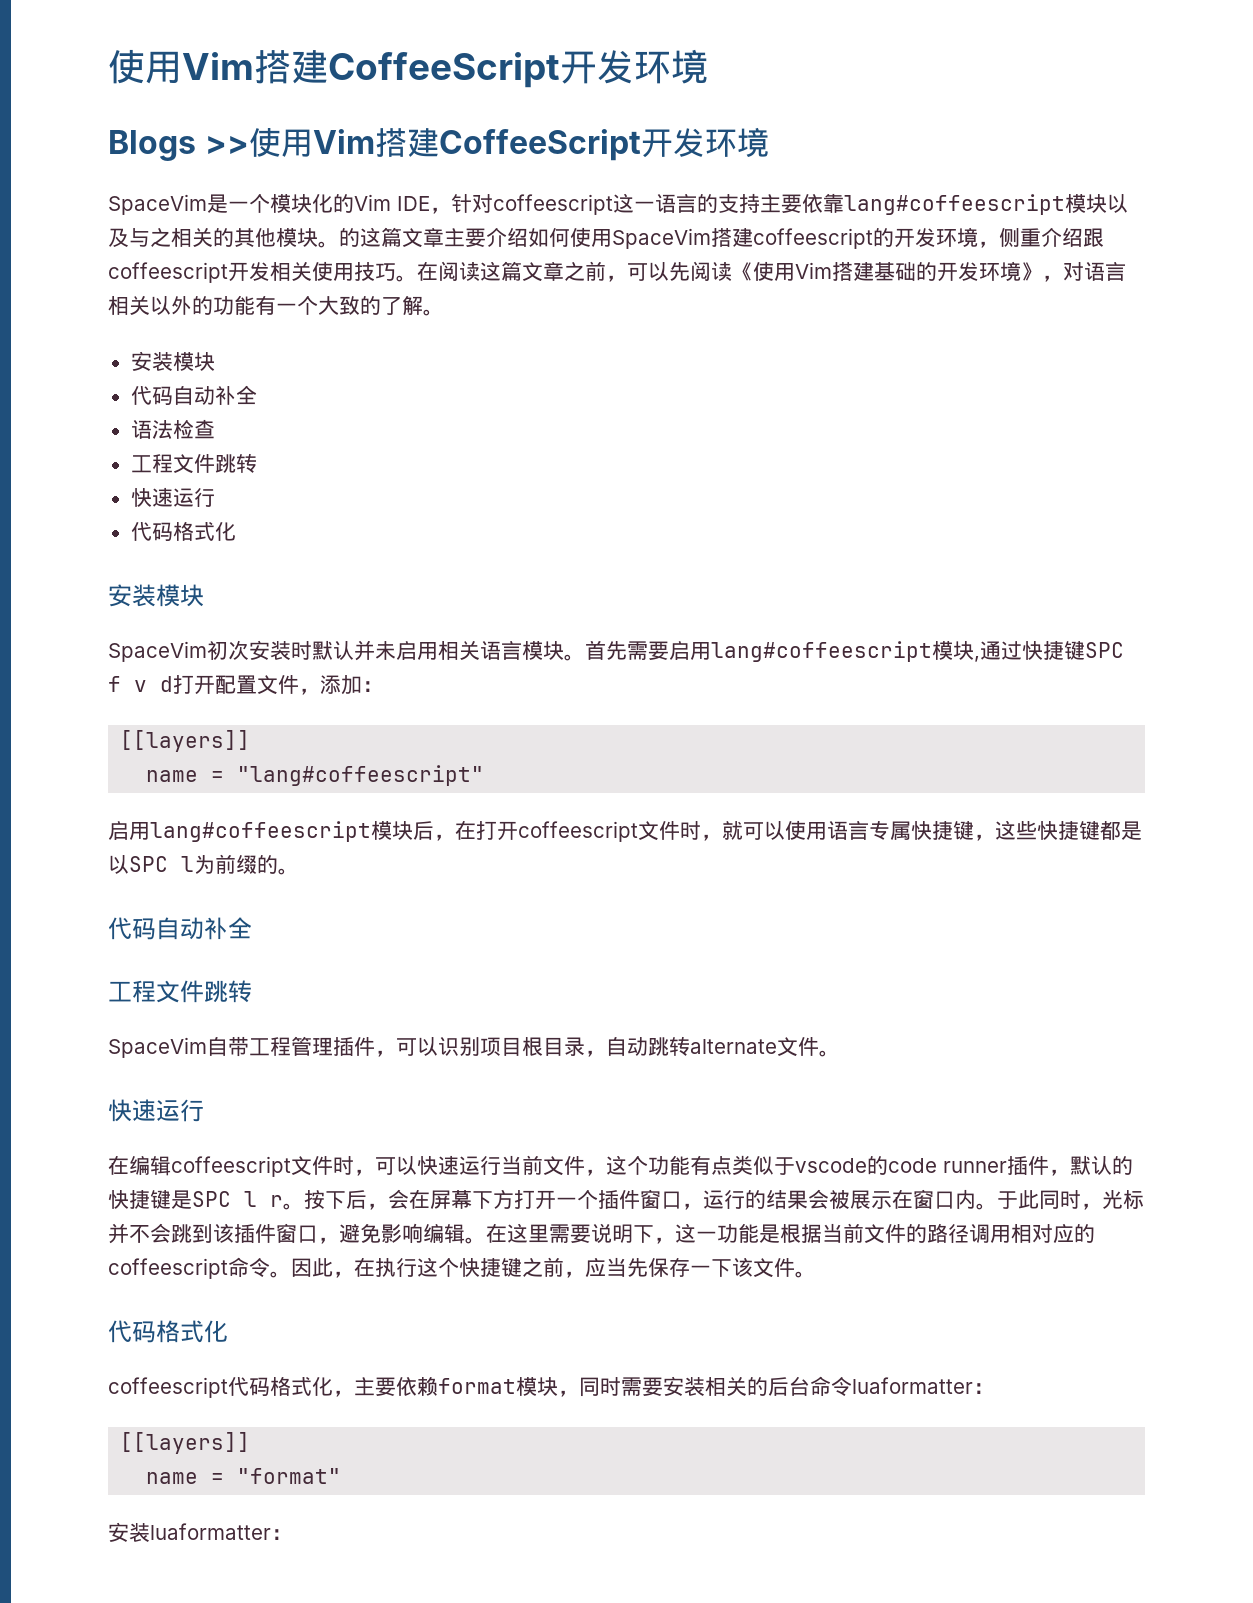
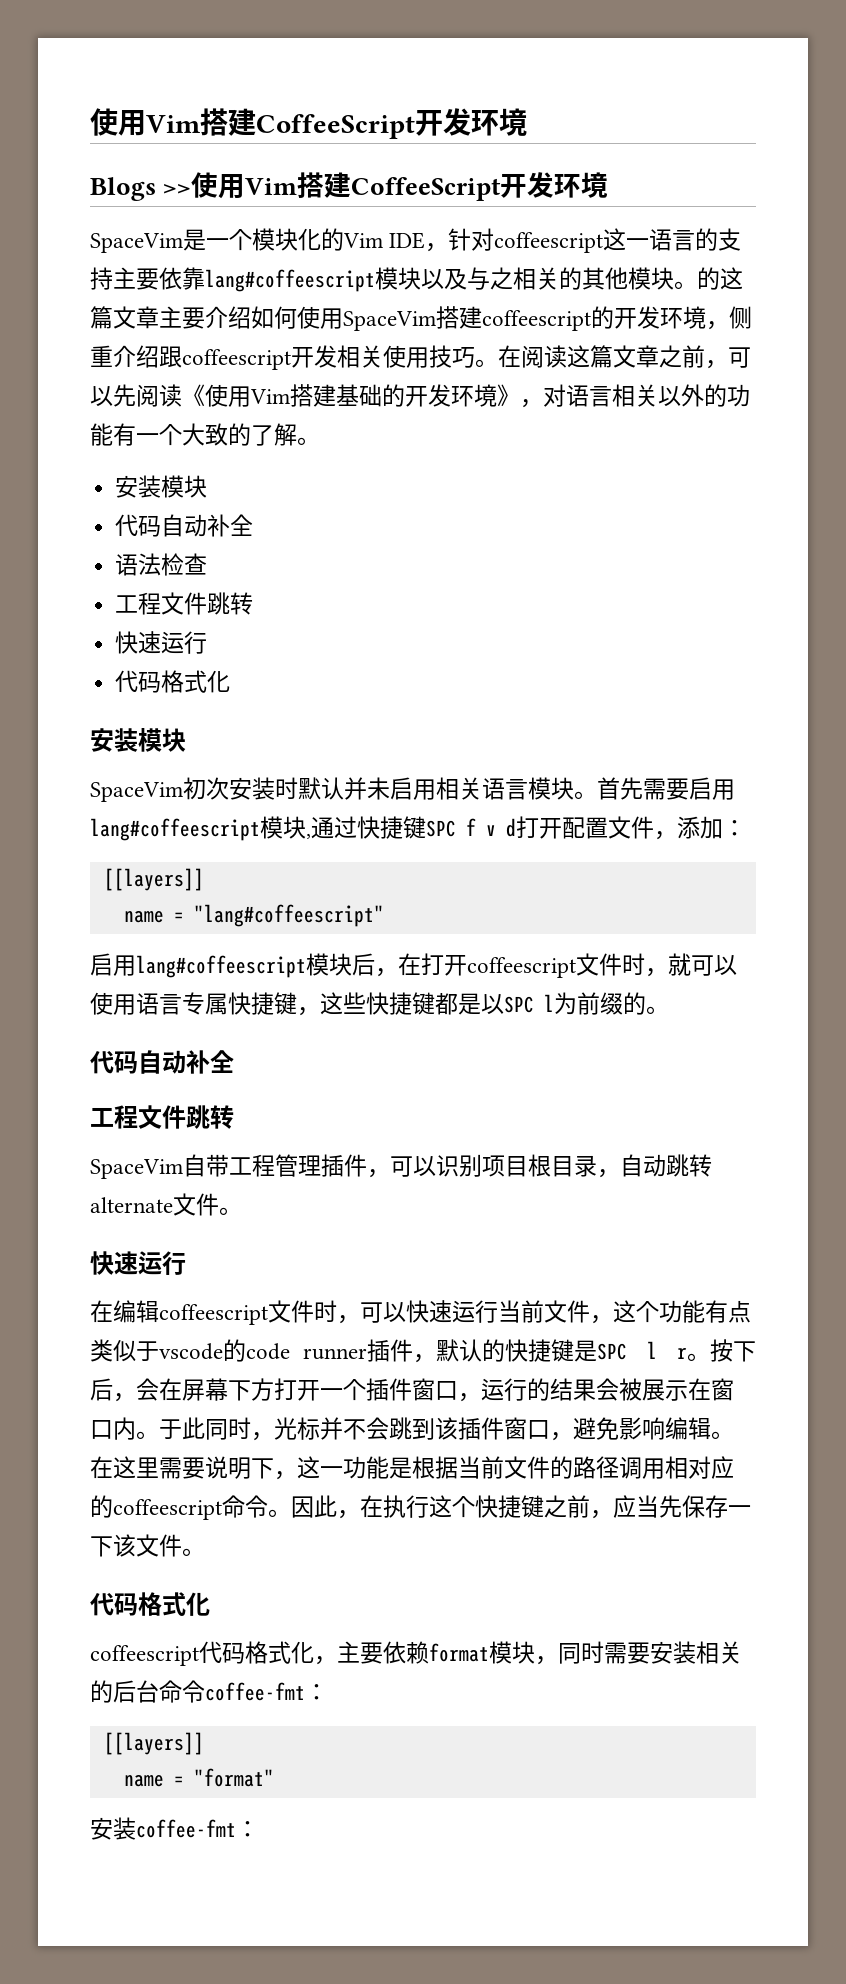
- coffeescript代码格式化，主要依赖format模块，同时需要安装相关的后台命令luaformatter：
+ coffeescript代码格式化，主要依赖format模块，同时需要安装相关的后台命令coffee-fmt：
- 安装luaformatter：
+ 安装coffee-fmt：

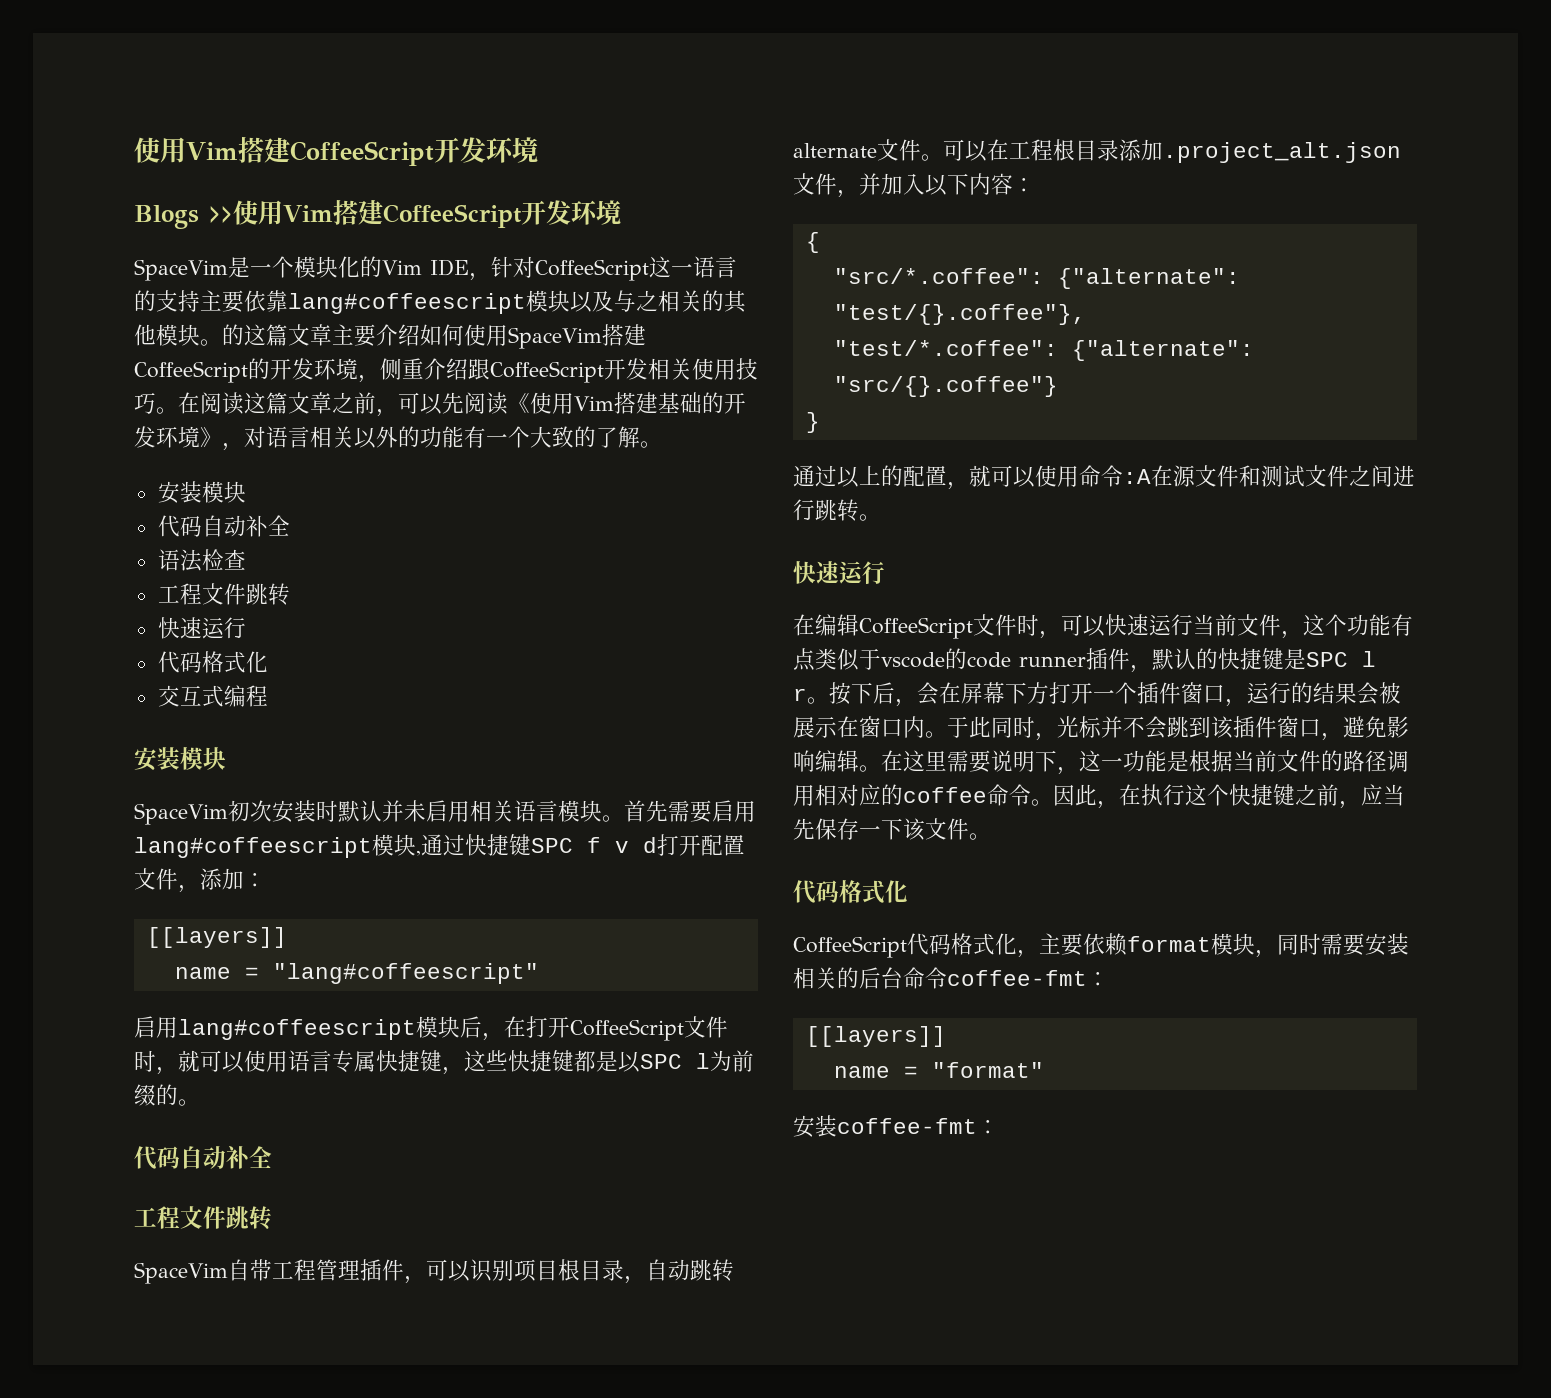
- SpaceVim是一个模块化的Vim IDE，针对coffeescript这一语言的支持主要依靠lang#coffeescript模块以及与之相关的其他模块。
+ SpaceVim是一个模块化的Vim IDE，针对CoffeeScript这一语言的支持主要依靠lang#coffeescript模块以及与之相关的其他模块。
- 的这篇文章主要介绍如何使用SpaceVim搭建coffeescript的开发环境，侧重介绍跟coffeescript开发相关使用技巧。
+ 的这篇文章主要介绍如何使用SpaceVim搭建CoffeeScript的开发环境，侧重介绍跟CoffeeScript开发相关使用技巧。
+ 交互式编程
- 启用lang#coffeescript模块后，在打开coffeescript文件时，就可以使用语言专属快捷键，这些快捷键都是以SPC l为前缀的。
+ 启用lang#coffeescript模块后，在打开CoffeeScript文件时，就可以使用语言专属快捷键，这些快捷键都是以SPC l为前缀的。
+ 可以在工程根目录添加.project_alt.json文件，并加入以下内容：
+ {
+ "src/*.coffee": {"alternate": "test/{}.coffee"},
+ "test/*.coffee": {"alternate": "src/{}.coffee"}
+ }
+ 通过以上的配置，就可以使用命令:A在源文件和测试文件之间进行跳转。
- 在编辑coffeescript文件时，可以快速运行当前文件，这个功能有点类似于vscode的code runner插件，默认的快捷键是SPC l r。
+ 在编辑CoffeeScript文件时，可以快速运行当前文件，这个功能有点类似于vscode的code runner插件，默认的快捷键是SPC l r。
- 在这里需要说明下，这一功能是根据当前文件的路径调用相对应的coffeescript命令。
+ 在这里需要说明下，这一功能是根据当前文件的路径调用相对应的coffee命令。
- coffeescript代码格式化，主要依赖format模块，同时需要安装相关的后台命令coffee-fmt：
+ CoffeeScript代码格式化，主要依赖format模块，同时需要安装相关的后台命令coffee-fmt：

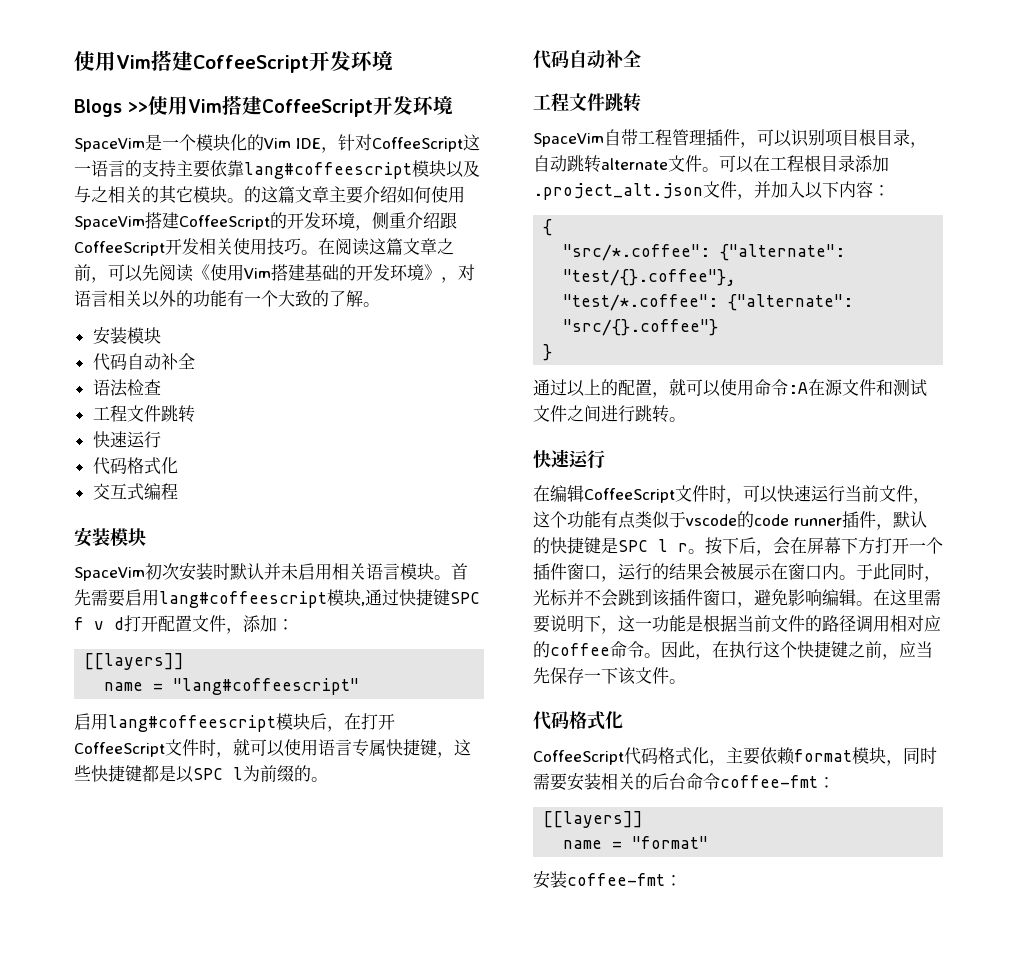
- SpaceVim是一个模块化的Vim IDE，针对CoffeeScript这一语言的支持主要依靠lang#coffeescript模块以及与之相关的其他模块。
+ SpaceVim是一个模块化的Vim IDE，针对CoffeeScript这一语言的支持主要依靠lang#coffeescript模块以及与之相关的其它模块。

